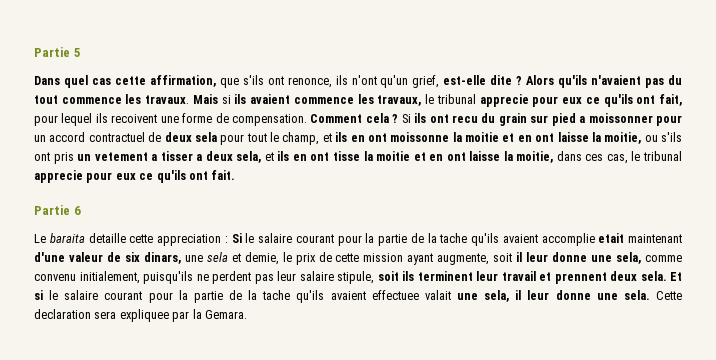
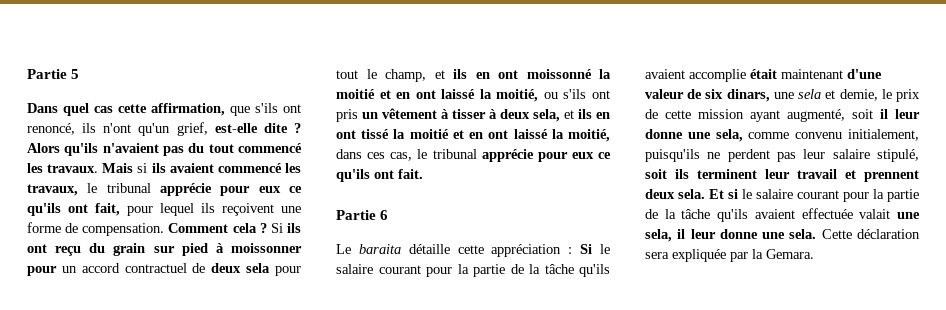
- Dans quel cas cette affirmation, que s'ils ont renonce, ils n'ont qu'un grief, est-elle dite ?
+ Dans quel cas cette affirmation, que s'ils ont renoncé, ils n'ont qu'un grief, est-elle dite ?
- Alors qu'ils n'avaient pas du tout commence les travaux.
+ Alors qu'ils n'avaient pas du tout commencé les travaux.
- Mais si ils avaient commence les travaux, le tribunal apprecie pour eux ce qu'ils ont fait, pour lequel ils recoivent une forme de compensation.
+ Mais si ils avaient commencé les travaux, le tribunal apprécie pour eux ce qu'ils ont fait, pour lequel ils reçoivent une forme de compensation.
- Si ils ont recu du grain sur pied a moissonner pour un accord contractuel de deux sela pour tout le champ, et ils en ont moissonne la moitie et en ont laisse la moitie, ou s'ils ont pris un vetement a tisser a deux sela, et ils en ont tisse la moitie et en ont laisse la moitie, dans ces cas, le tribunal apprecie pour eux ce qu'ils ont fait.
+ Si ils ont reçu du grain sur pied à moissonner pour un accord contractuel de deux sela pour tout le champ, et ils en ont moissonné la moitié et en ont laissé la moitié, ou s'ils ont pris un vêtement à tisser à deux sela, et ils en ont tissé la moitié et en ont laissé la moitié, dans ces cas, le tribunal apprécie pour eux ce qu'ils ont fait.
- Le baraita detaille cette appreciation : Si le salaire courant pour la partie de la tache qu'ils avaient accomplie etait maintenant d'une valeur de six dinars, une sela et demie, le prix de cette mission ayant augmente, soit il leur donne une sela, comme convenu initialement, puisqu'ils ne perdent pas leur salaire stipule, soit ils terminent leur travail et prennent deux sela.
+ Le baraita détaille cette appréciation : Si le salaire courant pour la partie de la tâche qu'ils avaient accomplie était maintenant d'une valeur de six dinars, une sela et demie, le prix de cette mission ayant augmenté, soit il leur donne une sela, comme convenu initialement, puisqu'ils ne perdent pas leur salaire stipulé, soit ils terminent leur travail et prennent deux sela.
- Et si le salaire courant pour la partie de la tache qu'ils avaient effectuee valait une sela, il leur donne une sela.
+ Et si le salaire courant pour la partie de la tâche qu'ils avaient effectuée valait une sela, il leur donne une sela.
- Cette declaration sera expliquee par la Gemara.
+ Cette déclaration sera expliquée par la Gemara.

